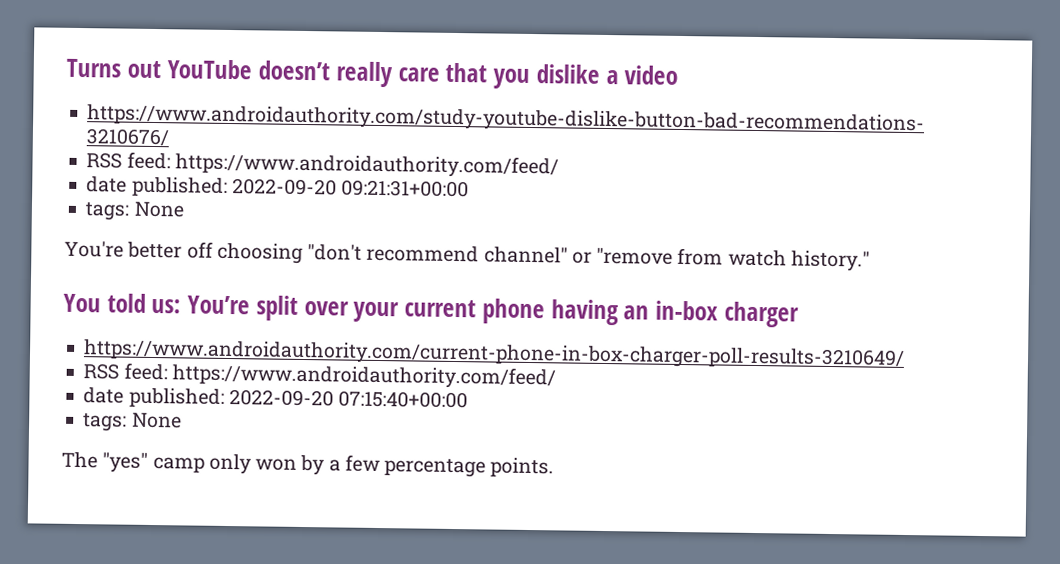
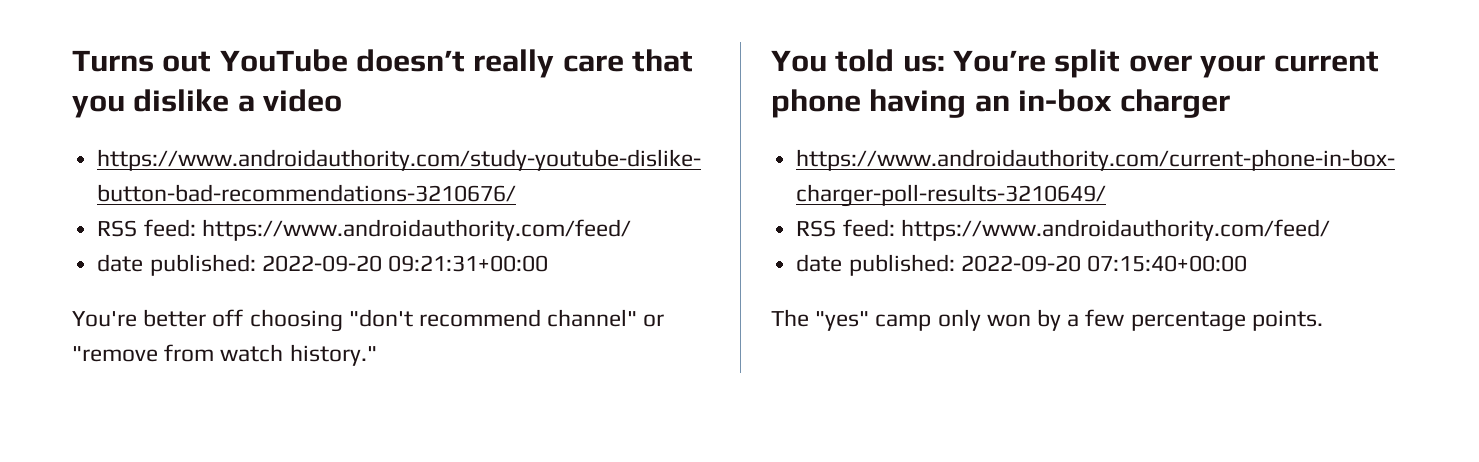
  date published: 2022-09-20 09:21:31+00:00
- tags: None
  date published: 2022-09-20 07:15:40+00:00
- tags: None

